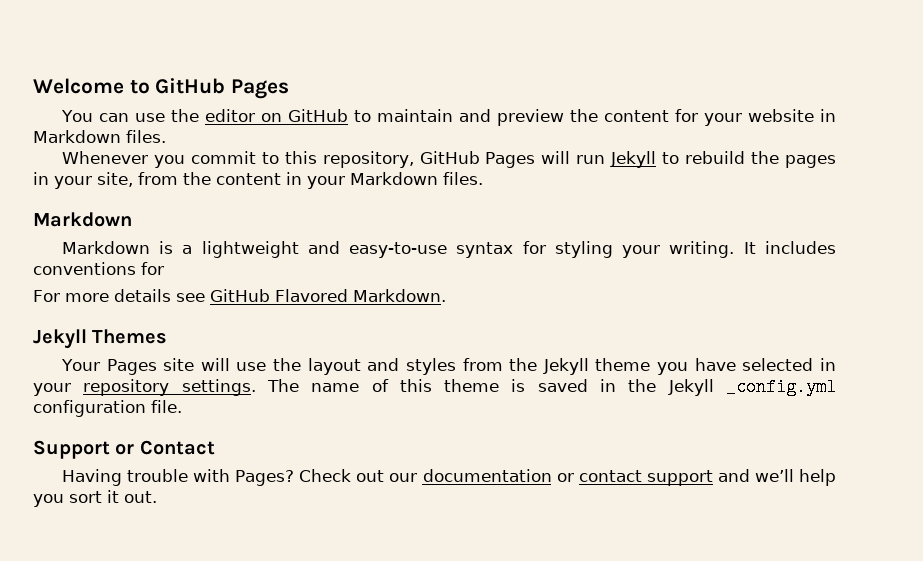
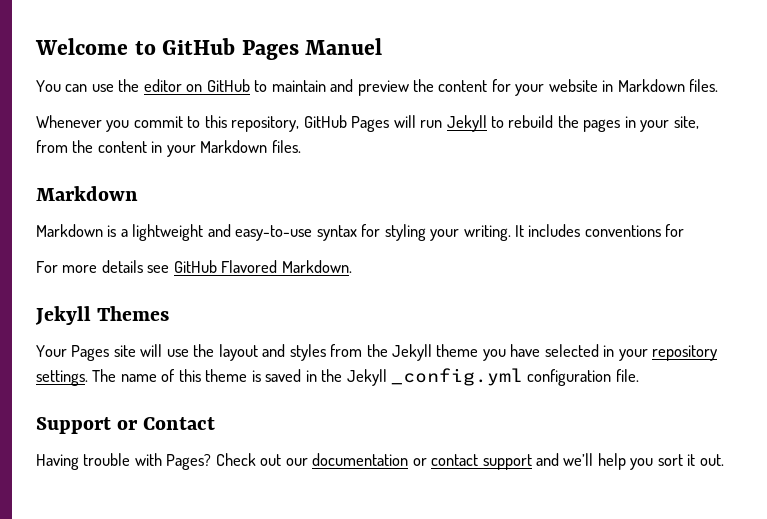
- Welcome to GitHub Pages
+ Welcome to GitHub Pages Manuel

